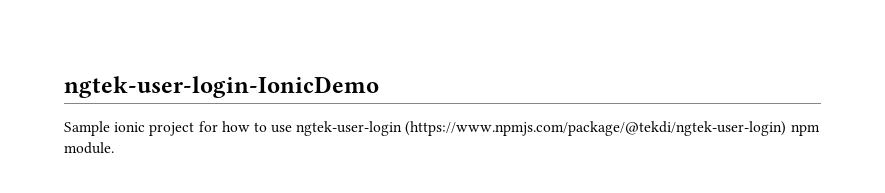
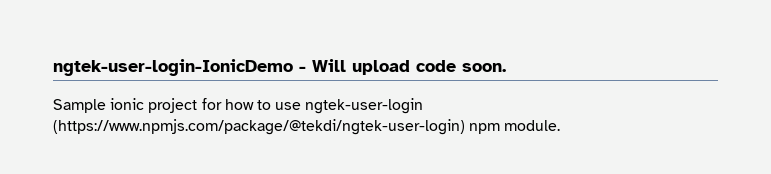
- ngtek-user-login-IonicDemo
+ ngtek-user-login-IonicDemo - Will upload code soon.

